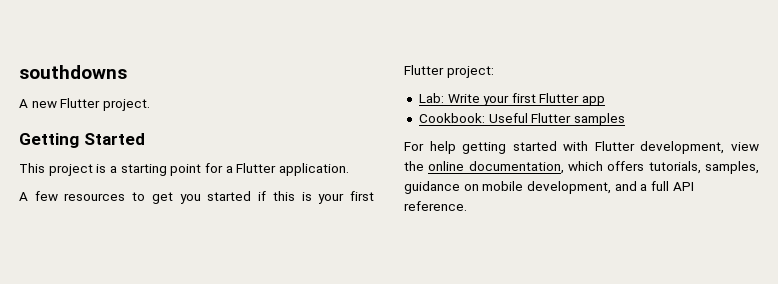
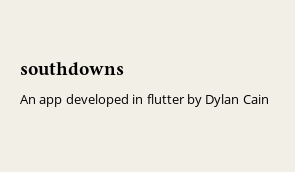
- A new Flutter project.
- Getting Started
- This project is a starting point for a Flutter application.
- A few resources to get you started if this is your first Flutter project:
- Lab: Write your first Flutter app
- Cookbook: Useful Flutter samples
- For help getting started with Flutter development, view the online documentation, which offers tutorials, samples, guidance on mobile development, and a full API reference.
+ An app developed in flutter by Dylan Cain

